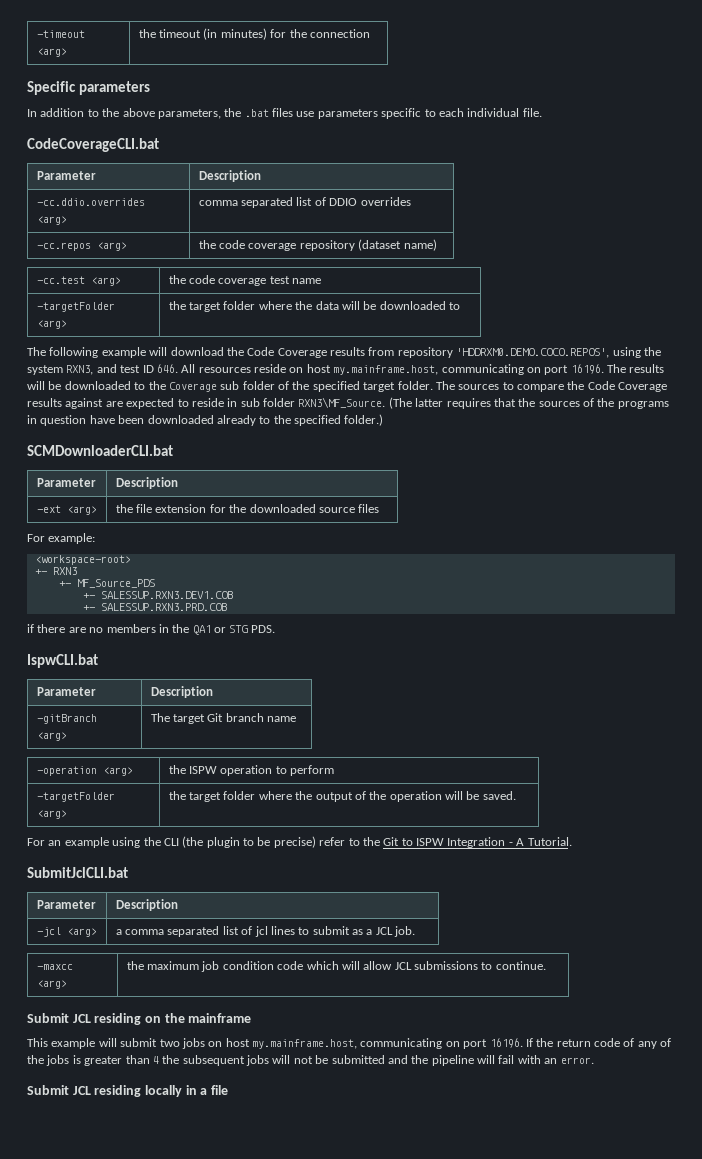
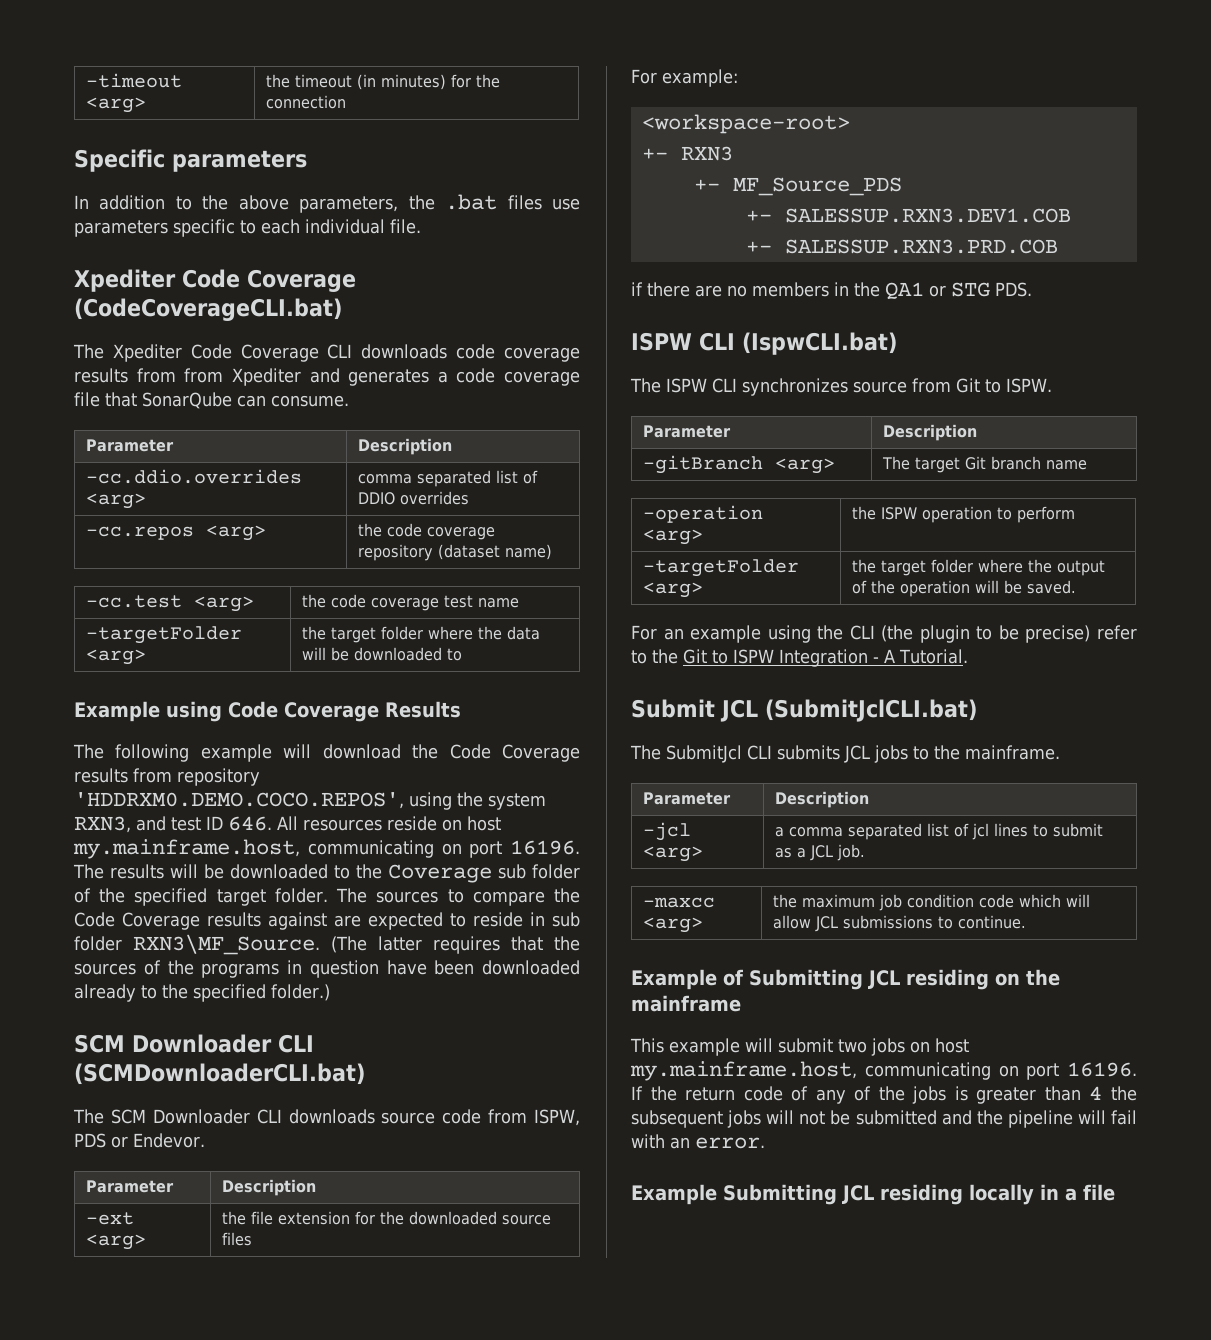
- CodeCoverageCLI.bat
+ Xpediter Code Coverage (CodeCoverageCLI.bat)
+ The Xpediter Code Coverage CLI downloads code coverage results from from Xpediter and generates a code coverage file that SonarQube can consume.
+ Example using Code Coverage Results
- SCMDownloaderCLI.bat
+ SCM Downloader CLI (SCMDownloaderCLI.bat)
+ The SCM Downloader CLI downloads source code from ISPW, PDS or Endevor.
- IspwCLI.bat
+ ISPW CLI (IspwCLI.bat)
+ The ISPW CLI synchronizes source from Git to ISPW.
- SubmitJclCLI.bat
+ Submit JCL (SubmitJclCLI.bat)
+ The SubmitJcl CLI submits JCL jobs to the mainframe.
- Submit JCL residing on the mainframe
+ Example of Submitting JCL residing on the mainframe
- Submit JCL residing locally in a file
+ Example Submitting JCL residing locally in a file

